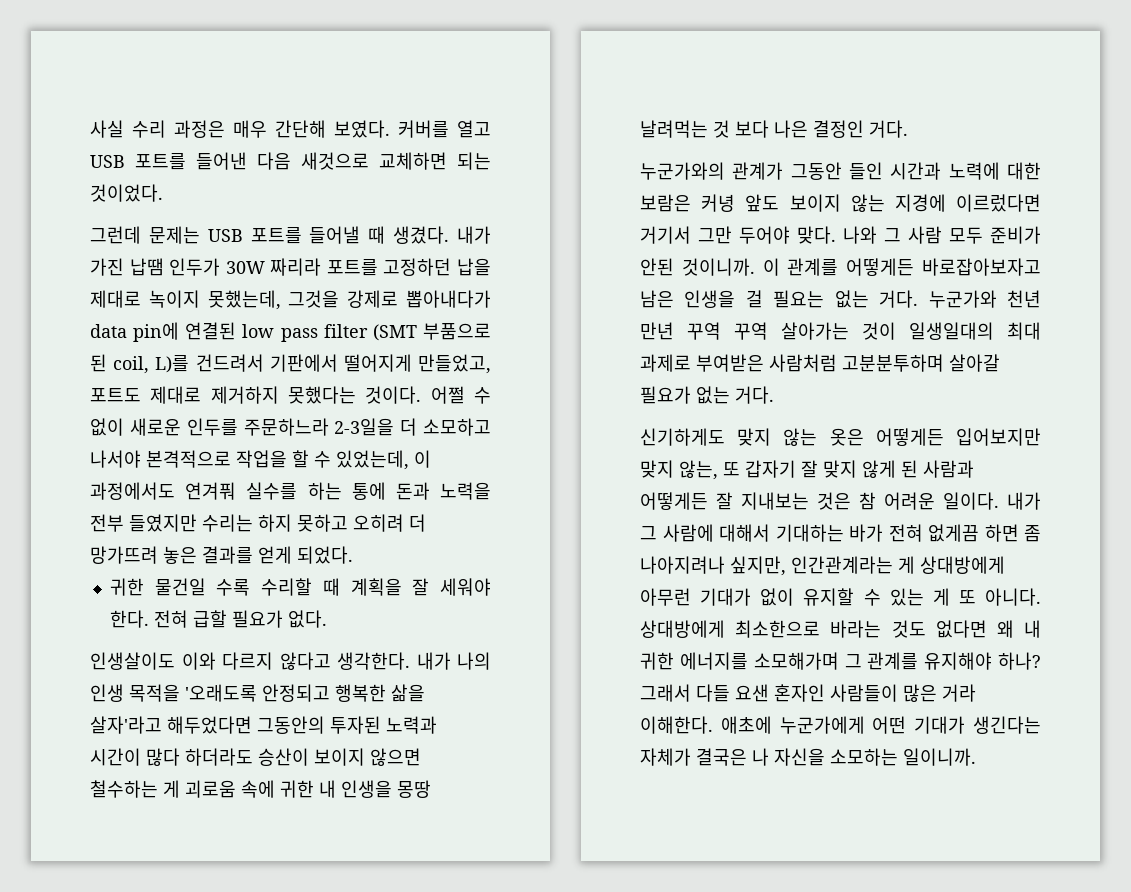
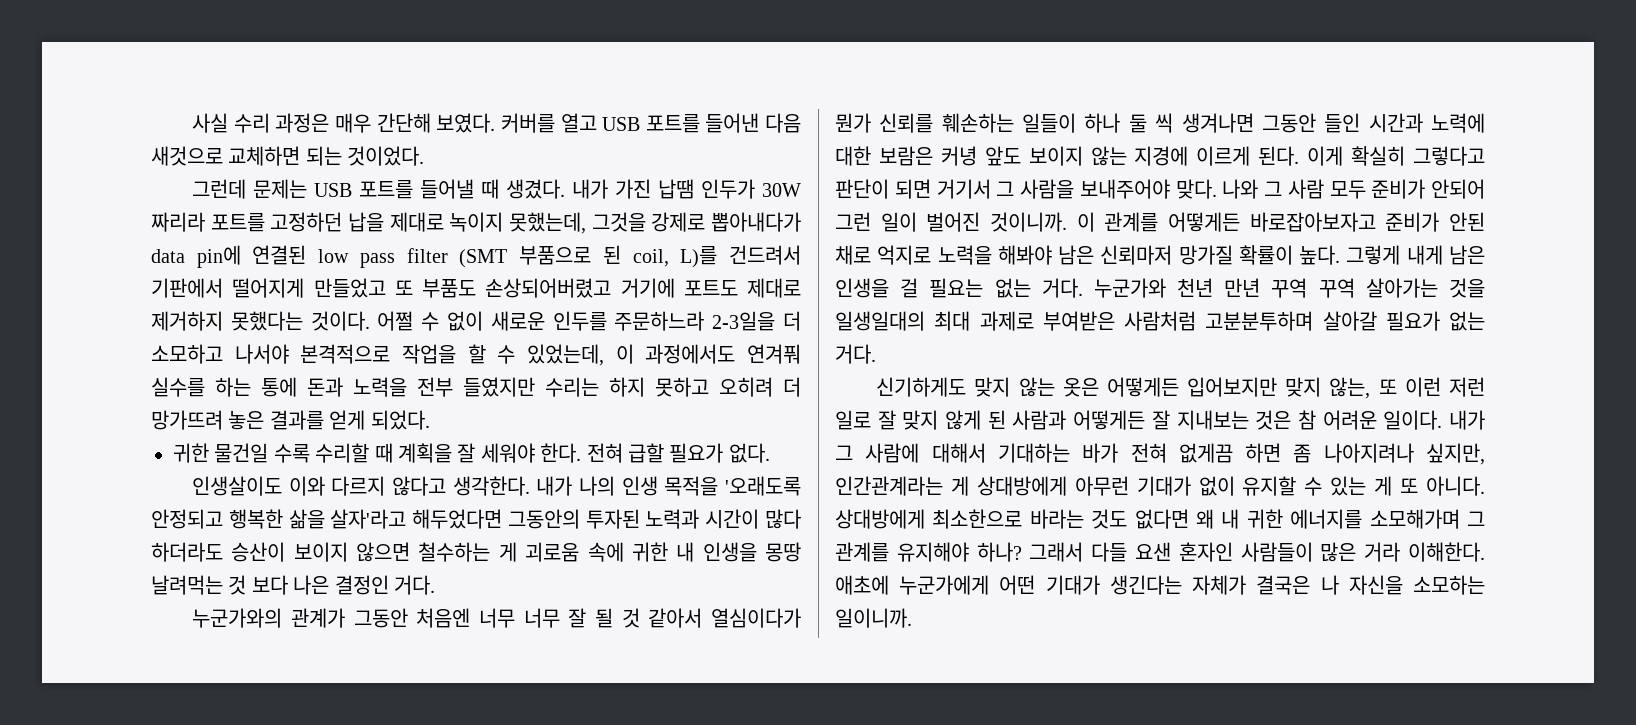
- 내가 가진 납땜 인두가 30W 짜리라 포트를 고정하던 납을 제대로 녹이지 못했는데, 그것을 강제로 뽑아내다가 data pin에 연결된 low pass filter (SMT 부품으로 된 coil, L)를 건드려서 기판에서 떨어지게 만들었고, 포트도 제대로 제거하지 못했다는 것이다.
+ 내가 가진 납땜 인두가 30W 짜리라 포트를 고정하던 납을 제대로 녹이지 못했는데, 그것을 강제로 뽑아내다가 data pin에 연결된 low pass filter (SMT 부품으로 된 coil, L)를 건드려서 기판에서 떨어지게 만들었고 또 부품도 손상되어버렸고 거기에 포트도 제대로 제거하지 못했다는 것이다.
- 누군가와의 관계가 그동안 들인 시간과 노력에 대한 보람은 커녕 앞도 보이지 않는 지경에 이르렀다면 거기서 그만 두어야 맞다.
+ 누군가와의 관계가 그동안 처음엔 너무 너무 잘 될 것 같아서 열심이다가 뭔가 신뢰를 훼손하는 일들이 하나 둘 씩 생겨나면 그동안 들인 시간과 노력에 대한 보람은 커녕 앞도 보이지 않는 지경에 이르게 된다. 이게 확실히 그렇다고 판단이 되면 거기서 그 사람을 보내주어야 맞다.
- 나와 그 사람 모두 준비가 안된 것이니까.
+ 나와 그 사람 모두 준비가 안되어 그런 일이 벌어진 것이니까.
- 이 관계를 어떻게든 바로잡아보자고 남은 인생을 걸 필요는 없는 거다.
+ 이 관계를 어떻게든 바로잡아보자고 준비가 안된 채로 억지로 노력을 해봐야 남은 신뢰마저 망가질 확률이 높다. 그렇게 내게 남은 인생을 걸 필요는 없는 거다.
- 누군가와 천년 만년 꾸역 꾸역 살아가는 것이 일생일대의 최대 과제로 부여받은 사람처럼 고분분투하며 살아갈 필요가 없는 거다.
+ 누군가와 천년 만년 꾸역 꾸역 살아가는 것을 일생일대의 최대 과제로 부여받은 사람처럼 고분분투하며 살아갈 필요가 없는 거다.
- 신기하게도 맞지 않는 옷은 어떻게든 입어보지만 맞지 않는, 또 갑자기 잘 맞지 않게 된 사람과 어떻게든 잘 지내보는 것은 참 어려운 일이다.
+ 신기하게도 맞지 않는 옷은 어떻게든 입어보지만 맞지 않는, 또 이런 저런 일로 잘 맞지 않게 된 사람과 어떻게든 잘 지내보는 것은 참 어려운 일이다.

